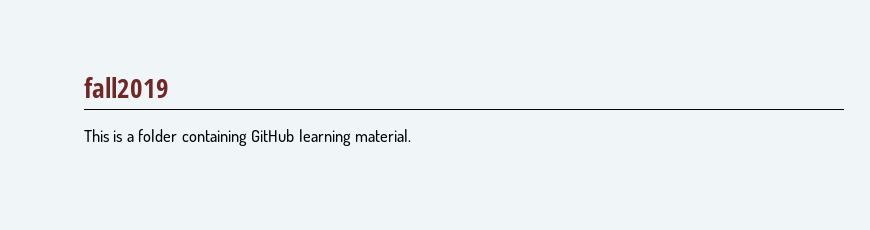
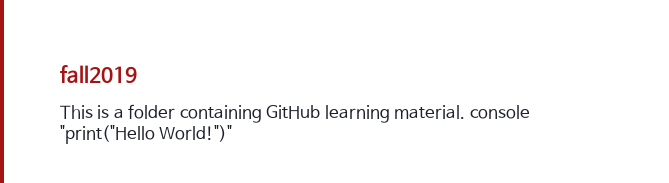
- This is a folder containing GitHub learning material.
+ This is a folder containing GitHub learning material. console "print("Hello World!")"

